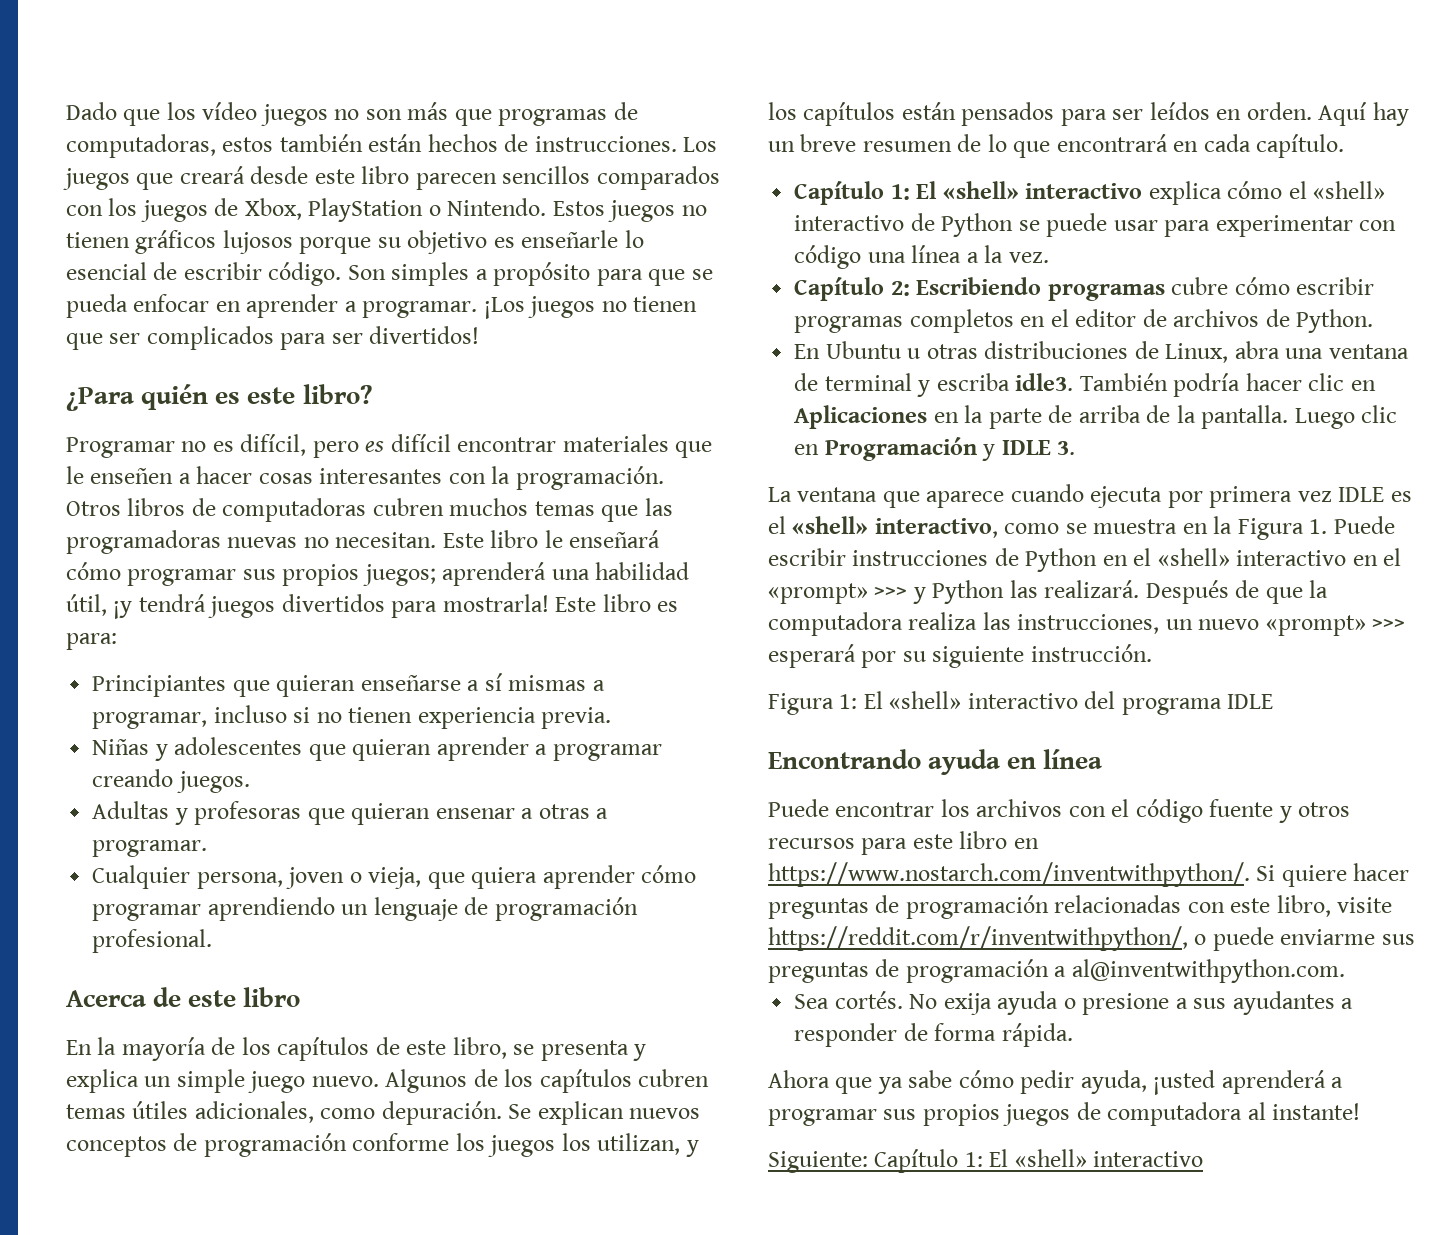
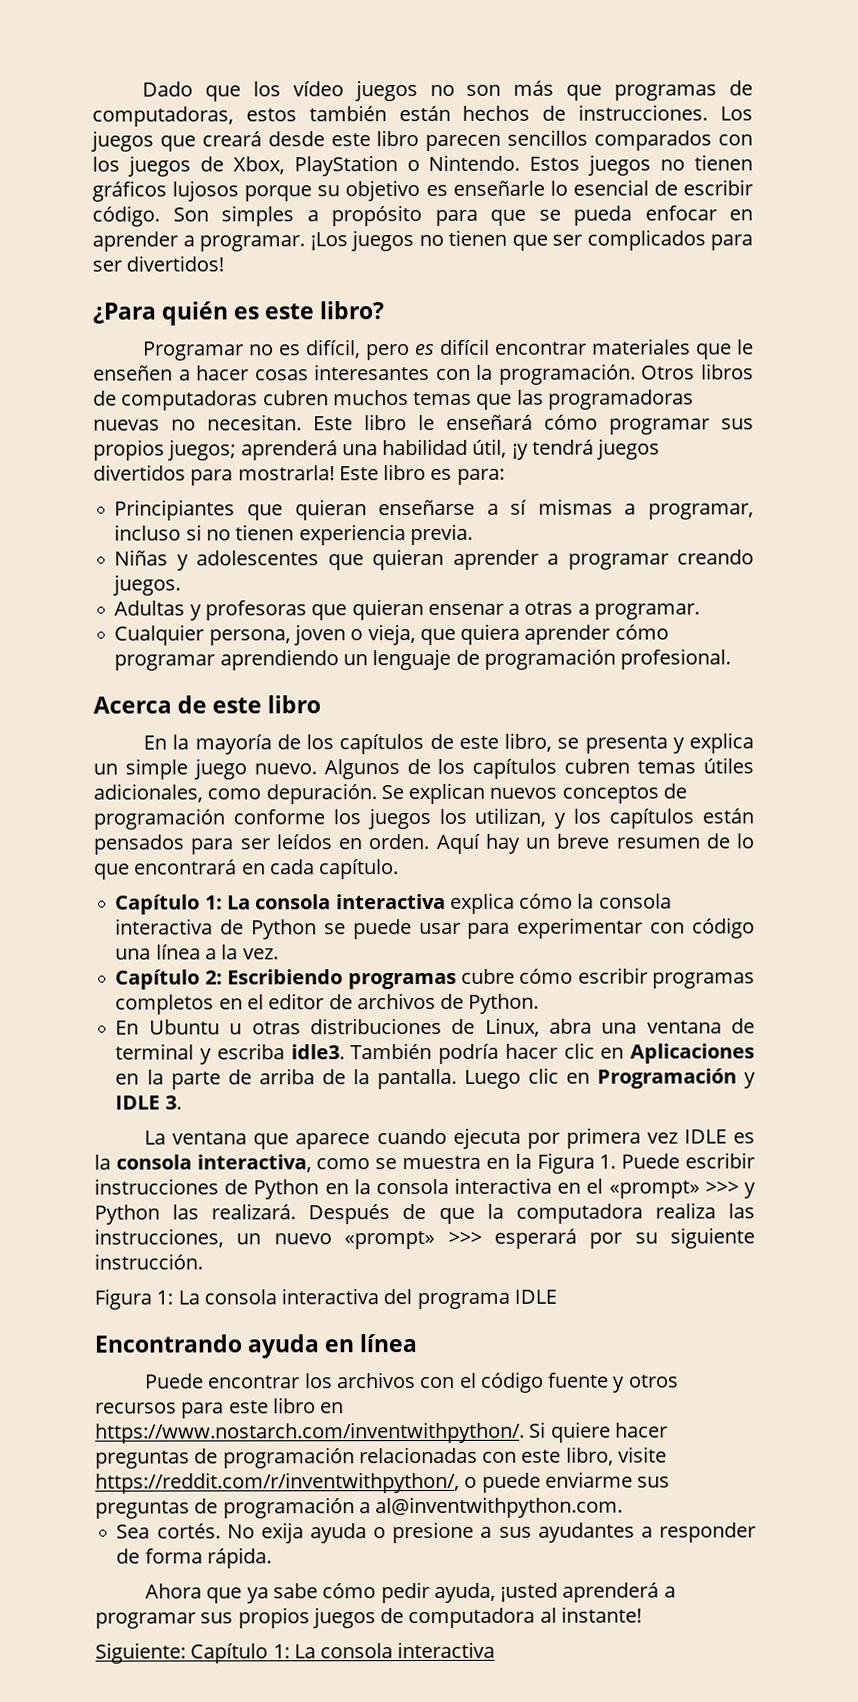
- Capítulo 1: El «shell» interactivo explica cómo el «shell» interactivo de Python se puede usar para experimentar con código una línea a la vez.
+ Capítulo 1: La consola interactiva explica cómo la consola interactiva de Python se puede usar para experimentar con código una línea a la vez.
- La ventana que aparece cuando ejecuta por primera vez IDLE es el «shell» interactivo, como se muestra en la Figura 1. Puede escribir instrucciones de Python en el «shell» interactivo en el «prompt» >>> y Python las realizará.
+ La ventana que aparece cuando ejecuta por primera vez IDLE es la consola interactiva, como se muestra en la Figura 1. Puede escribir instrucciones de Python en la consola interactiva en el «prompt» >>> y Python las realizará.
- Figura 1: El «shell» interactivo del programa IDLE
+ Figura 1: La consola interactiva del programa IDLE
- Siguiente: Capítulo 1: El «shell» interactivo
+ Siguiente: Capítulo 1: La consola interactiva

